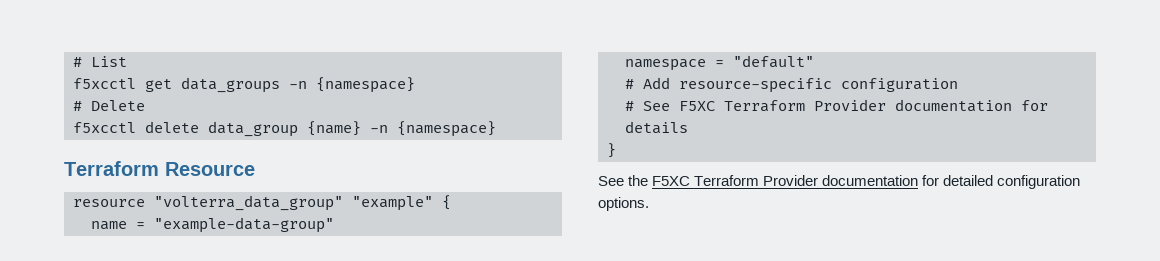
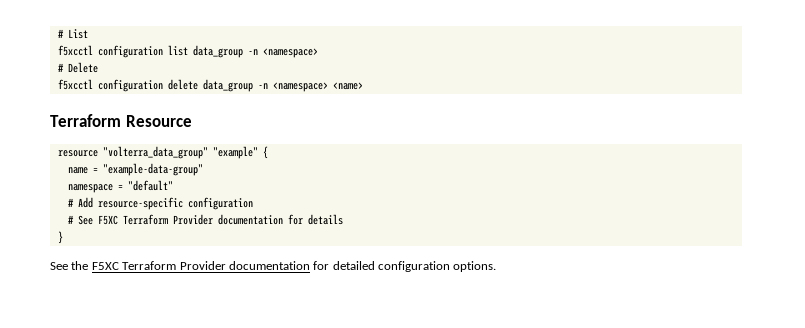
- f5xcctl get data_groups -n {namespace}
+ f5xcctl configuration list data_group -n <namespace>
- f5xcctl delete data_group {name} -n {namespace}
+ f5xcctl configuration delete data_group -n <namespace> <name>

